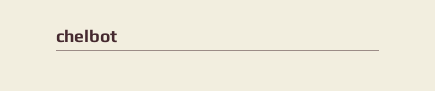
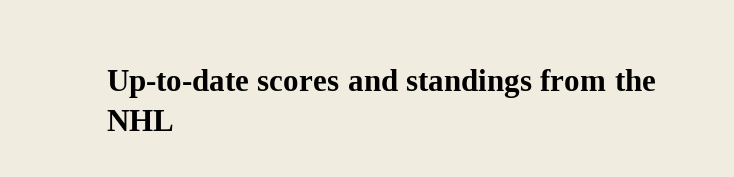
- chelbot
+ Up-to-date scores and standings from the NHL

